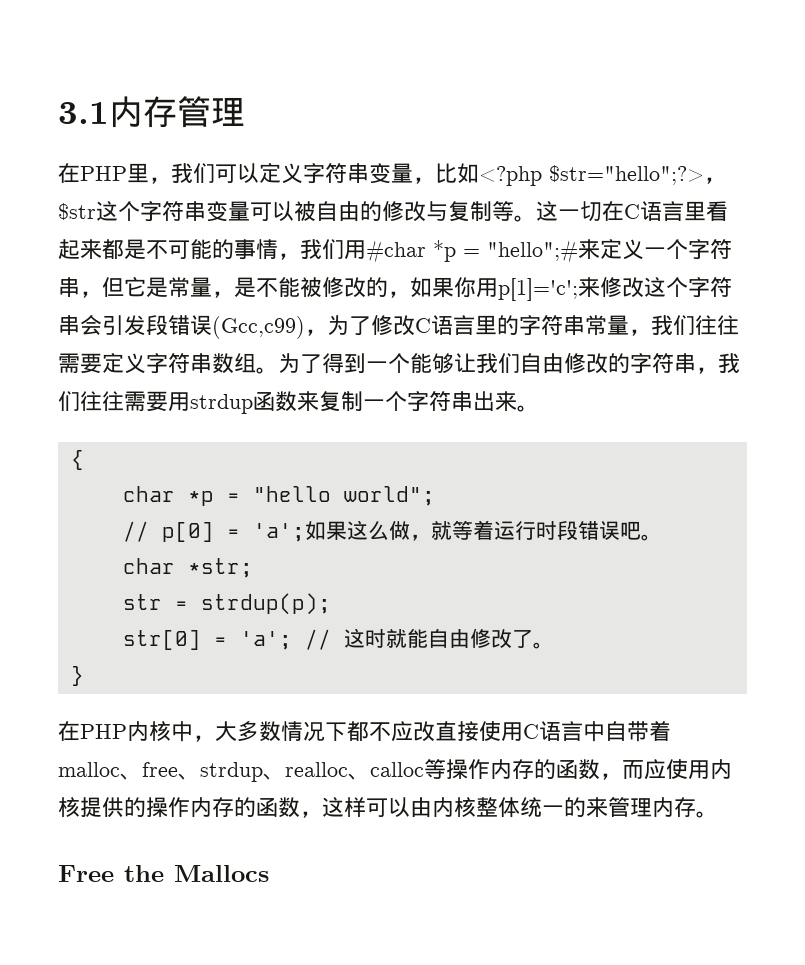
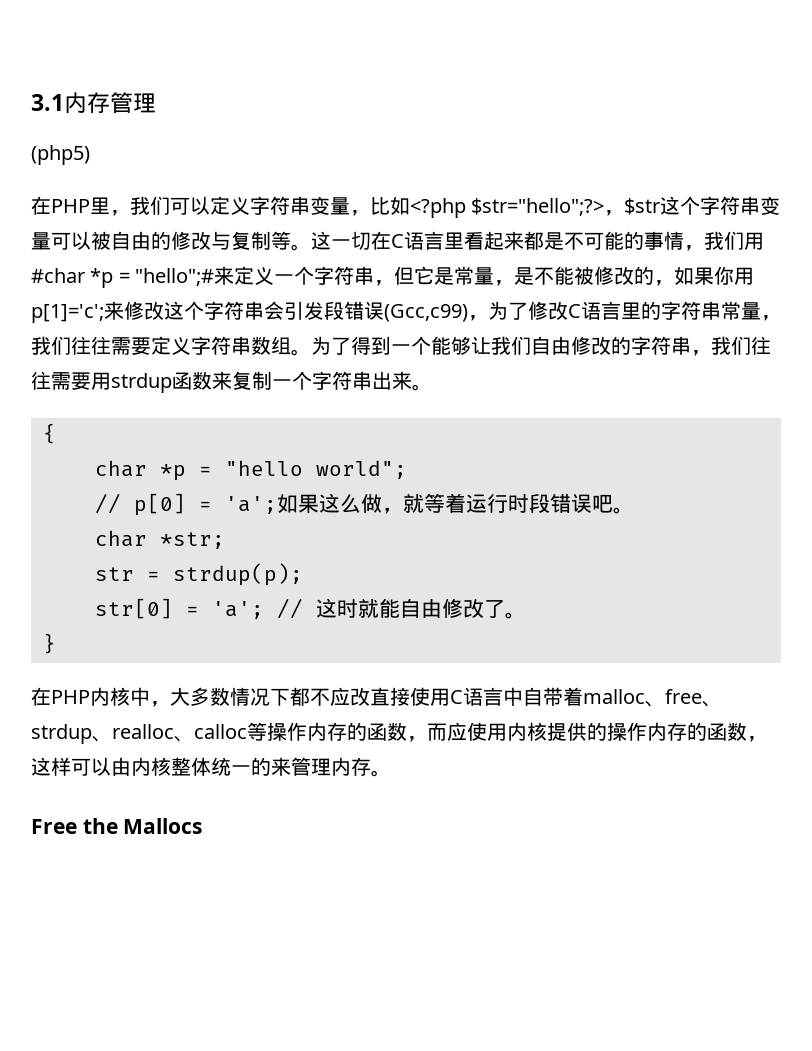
+ (php5)

